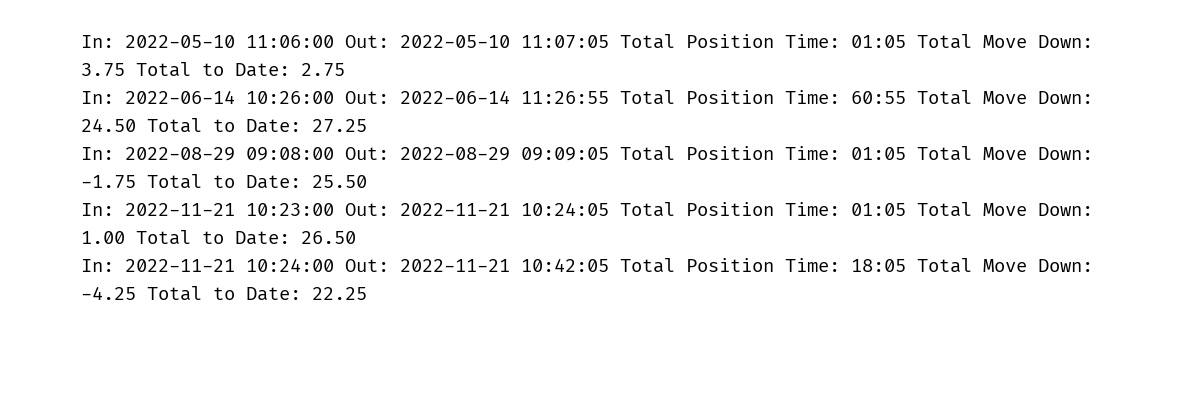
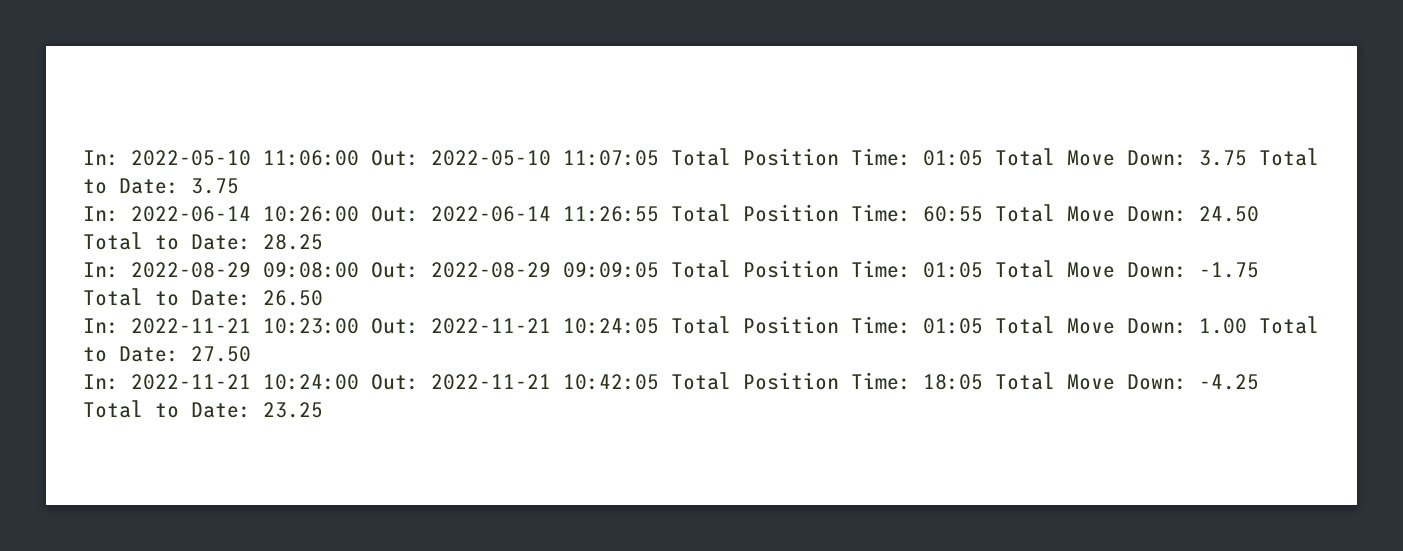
- In: 2022-05-10 11:06:00 Out: 2022-05-10 11:07:05 Total Position Time: 01:05 Total Move Down: 3.75 Total to Date: 2.75
+ In: 2022-05-10 11:06:00 Out: 2022-05-10 11:07:05 Total Position Time: 01:05 Total Move Down: 3.75 Total to Date: 3.75
- In: 2022-06-14 10:26:00 Out: 2022-06-14 11:26:55 Total Position Time: 60:55 Total Move Down: 24.50 Total to Date: 27.25
+ In: 2022-06-14 10:26:00 Out: 2022-06-14 11:26:55 Total Position Time: 60:55 Total Move Down: 24.50 Total to Date: 28.25
- In: 2022-08-29 09:08:00 Out: 2022-08-29 09:09:05 Total Position Time: 01:05 Total Move Down: -1.75 Total to Date: 25.50
+ In: 2022-08-29 09:08:00 Out: 2022-08-29 09:09:05 Total Position Time: 01:05 Total Move Down: -1.75 Total to Date: 26.50
- In: 2022-11-21 10:23:00 Out: 2022-11-21 10:24:05 Total Position Time: 01:05 Total Move Down: 1.00 Total to Date: 26.50
+ In: 2022-11-21 10:23:00 Out: 2022-11-21 10:24:05 Total Position Time: 01:05 Total Move Down: 1.00 Total to Date: 27.50
- In: 2022-11-21 10:24:00 Out: 2022-11-21 10:42:05 Total Position Time: 18:05 Total Move Down: -4.25 Total to Date: 22.25
+ In: 2022-11-21 10:24:00 Out: 2022-11-21 10:42:05 Total Position Time: 18:05 Total Move Down: -4.25 Total to Date: 23.25

